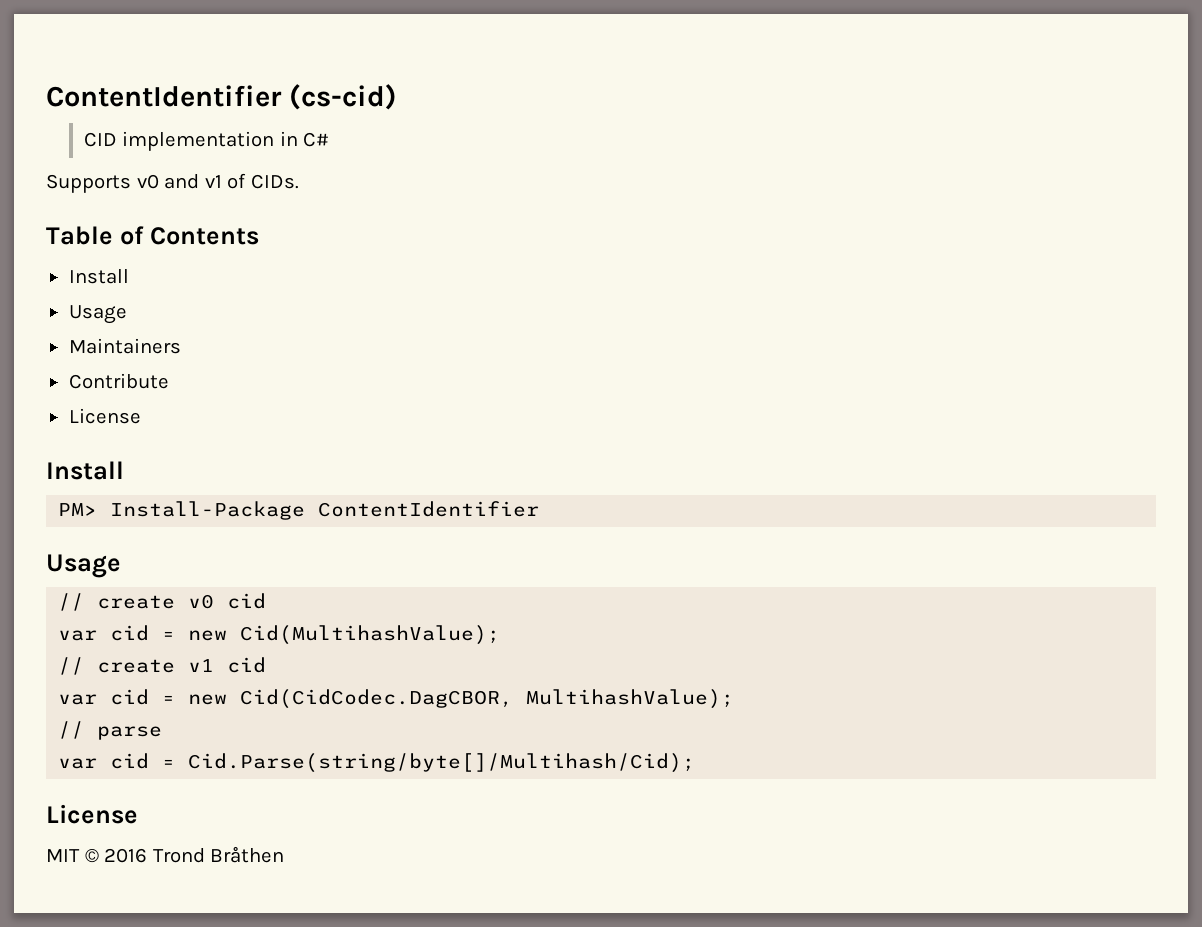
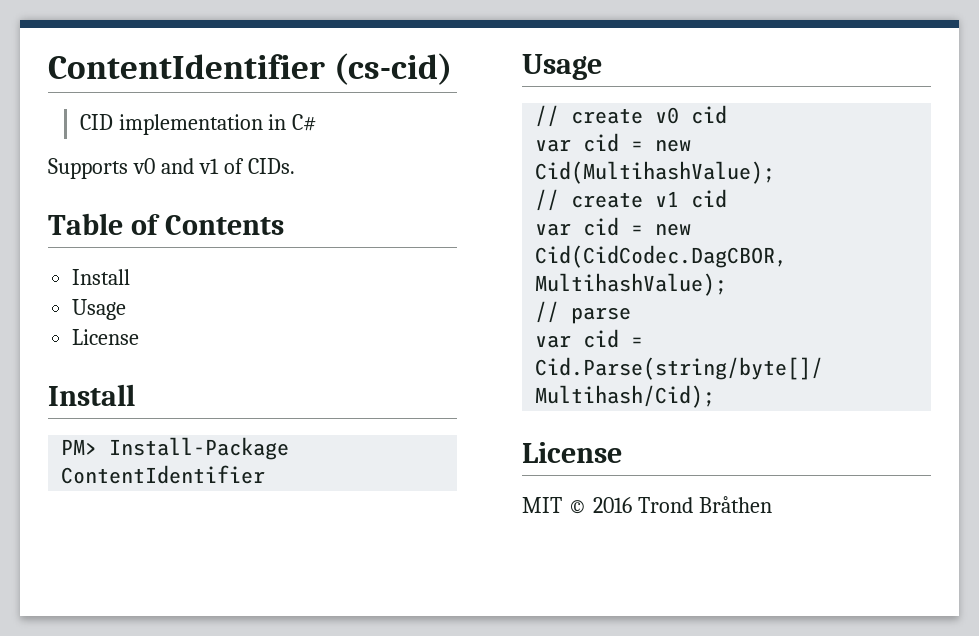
- Maintainers
- Contribute

